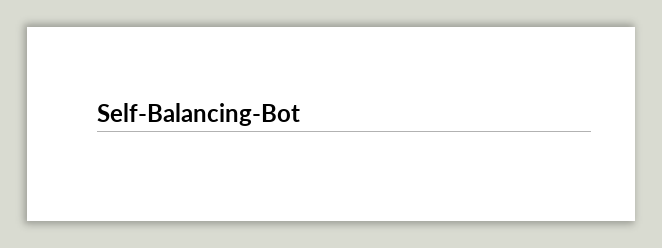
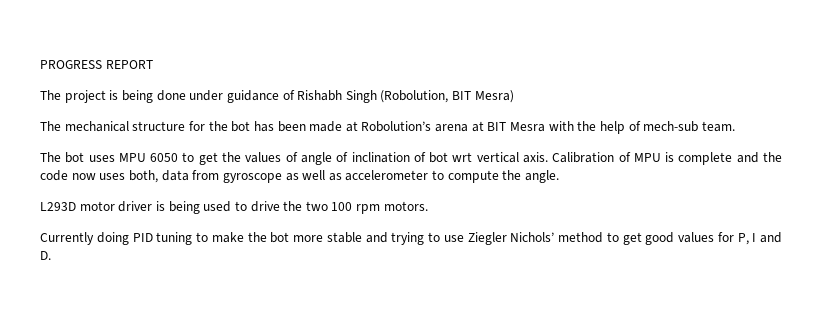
- Self-Balancing-Bot
+ PROGRESS REPORT
+ The project is being done under guidance of Rishabh Singh (Robolution, BIT Mesra)
+ The mechanical structure for the bot has been made at Robolution’s arena at BIT Mesra with the help of mech-sub team.
+ The bot uses MPU 6050 to get the values of angle of inclination of bot wrt vertical axis. Calibration of MPU is complete and the code now uses both, data from gyroscope as well as accelerometer to compute the angle.
+ L293D motor driver is being used to drive the two 100 rpm motors.
+ Currently doing PID tuning to make the bot more stable and trying to use Ziegler Nichols’ method to get good values for P, I and D.

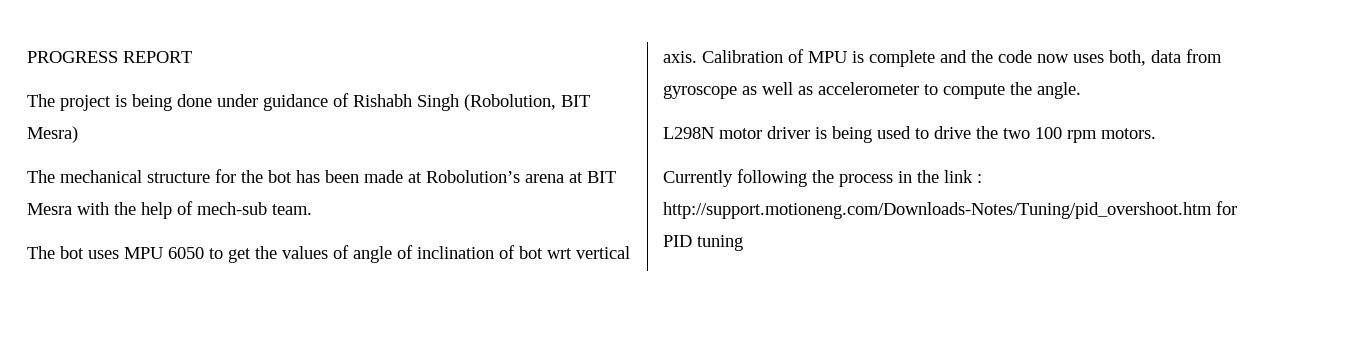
- L293D motor driver is being used to drive the two 100 rpm motors.
+ L298N motor driver is being used to drive the two 100 rpm motors.
- Currently doing PID tuning to make the bot more stable and trying to use Ziegler Nichols’ method to get good values for P, I and D.
+ Currently following the process in the link : http://support.motioneng.com/Downloads-Notes/Tuning/pid_overshoot.htm for PID tuning

